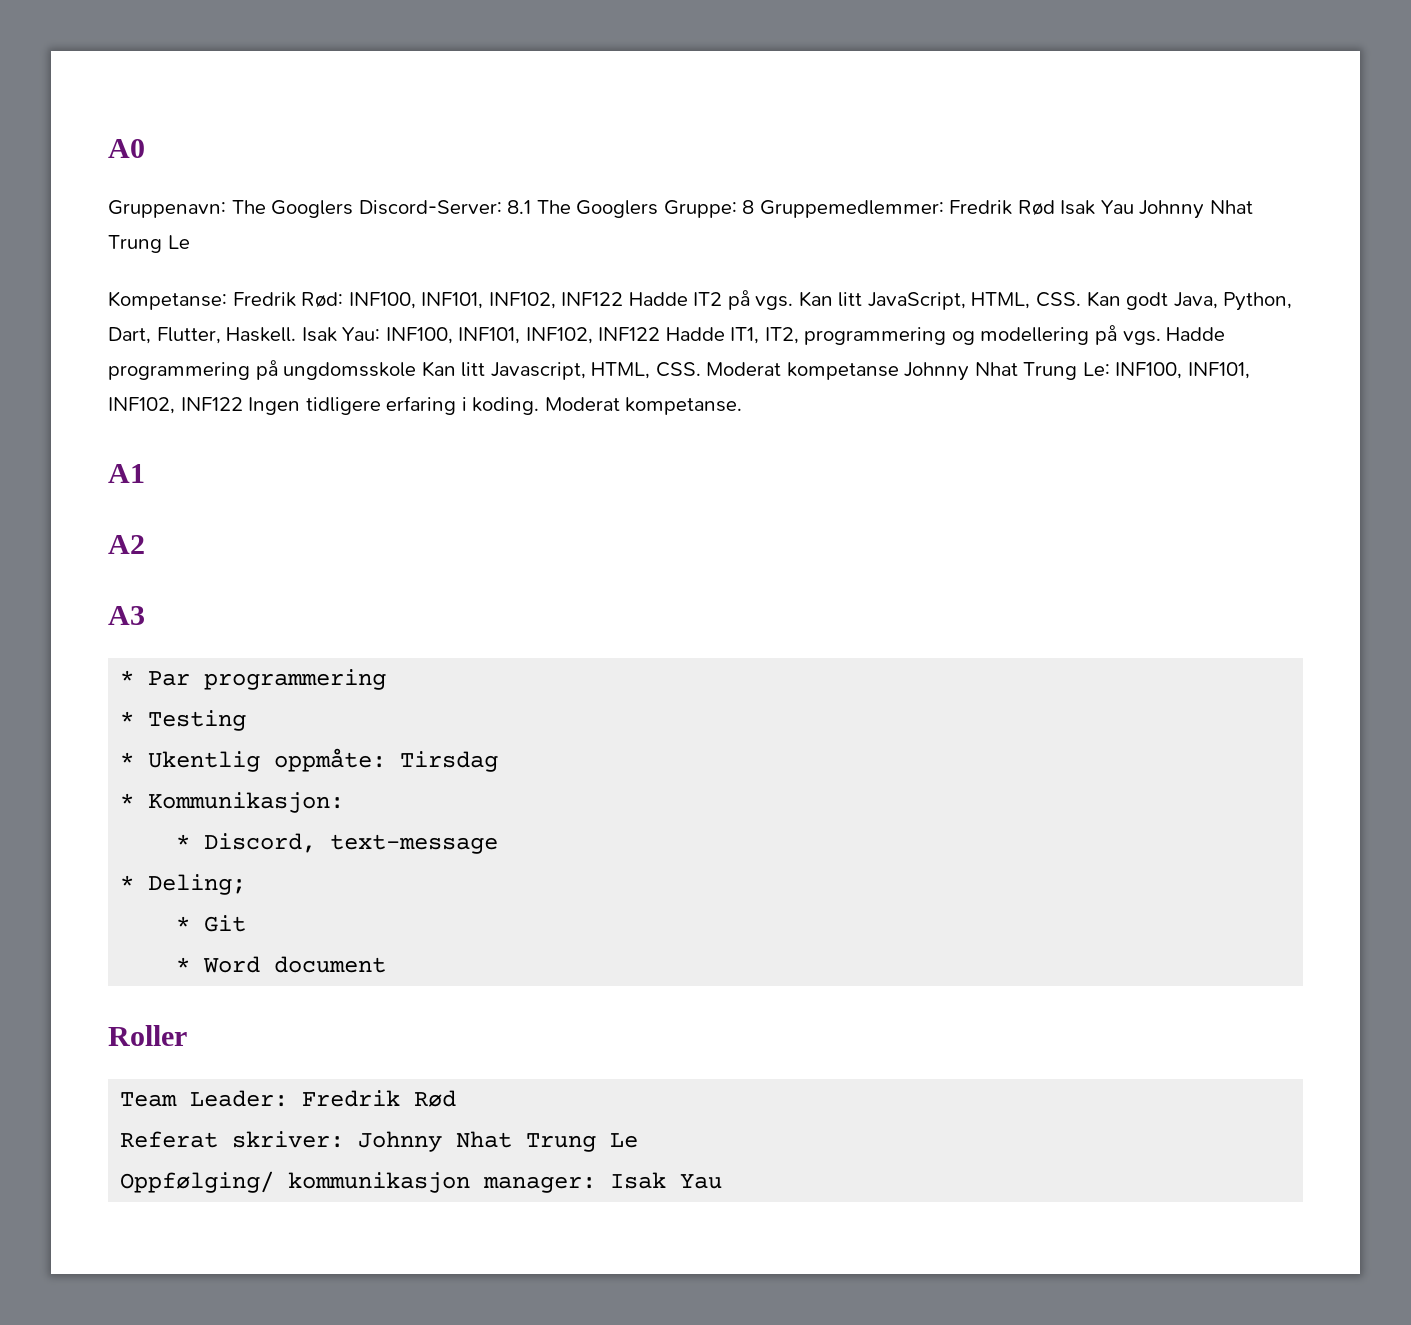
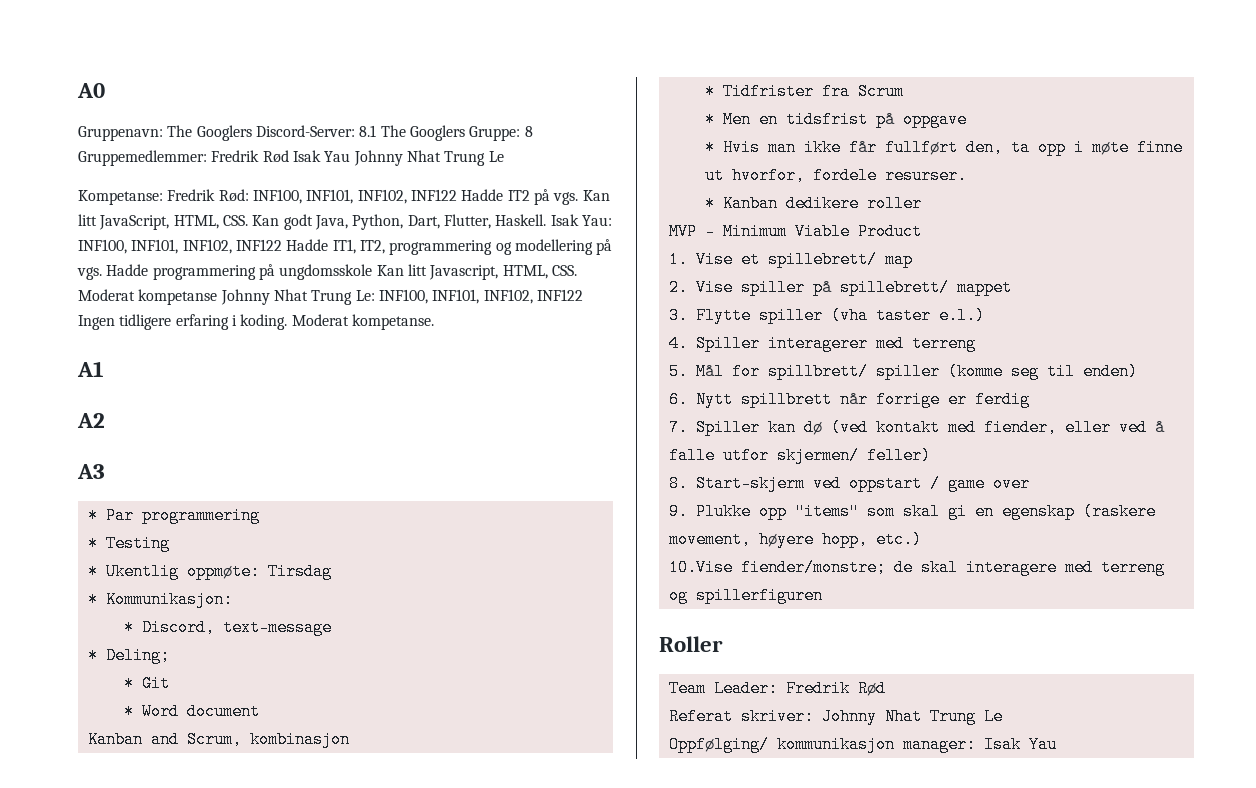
- * Ukentlig oppmåte: Tirsdag
+ * Ukentlig oppmøte: Tirsdag
+ Kanban and Scrum, kombinasjon
+ * Tidfrister fra Scrum
+ * Men en tidsfrist på oppgave
+ * Hvis man ikke får fullført den, ta opp i møte finne ut hvorfor, fordele resurser.
+ * Kanban dedikere roller
+ MVP - Minimum Viable Product
+ 1. Vise et spillebrett/ map
+ 2. Vise spiller på spillebrett/ mappet
+ 3. Flytte spiller (vha taster e.l.)
+ 4. Spiller interagerer med terreng
+ 5. Mål for spillbrett/ spiller (komme seg til enden)
+ 6. Nytt spillbrett når forrige er ferdig
+ 7. Spiller kan dø (ved kontakt med fiender, eller ved å falle utfor skjermen/ feller)
+ 8. Start-skjerm ved oppstart / game over
+ 9. Plukke opp "items" som skal gi en egenskap (raskere movement, høyere hopp, etc.)
+ 10.Vise fiender/monstre; de skal interagere med terreng og spillerfiguren

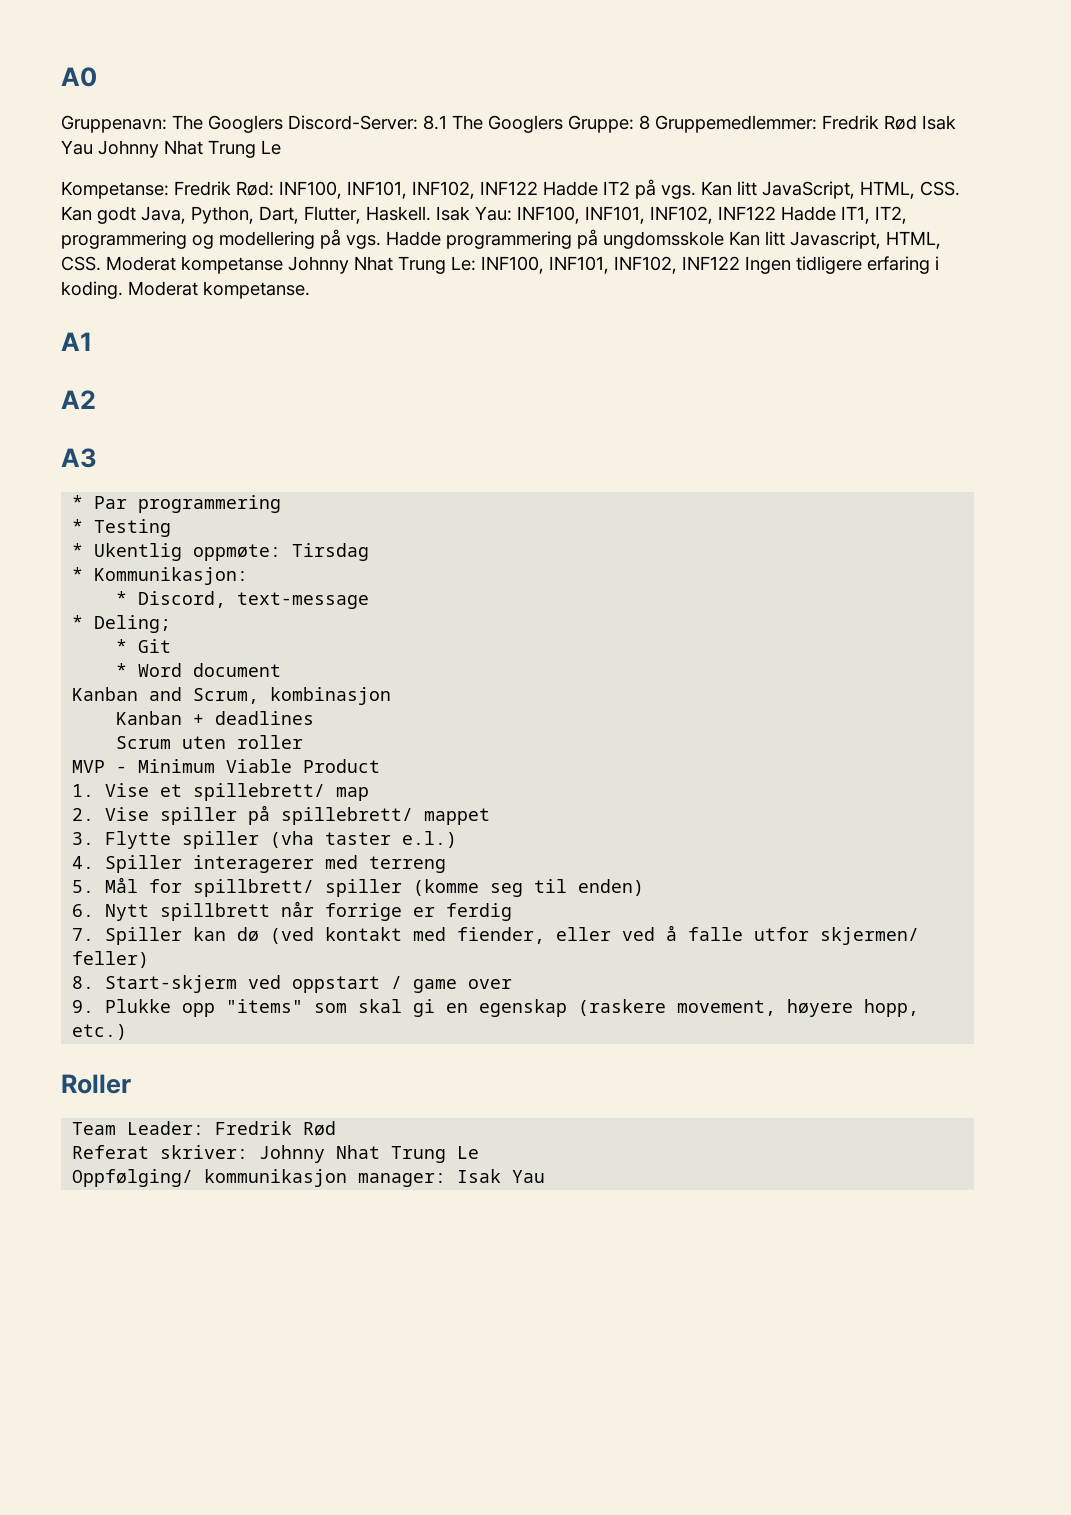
- * Tidfrister fra Scrum
- * Men en tidsfrist på oppgave
- * Hvis man ikke får fullført den, ta opp i møte finne ut hvorfor, fordele resurser.
- * Kanban dedikere roller
+ Kanban + deadlines
+ Scrum uten roller
- 10.Vise fiender/monstre; de skal interagere med terreng og spillerfiguren

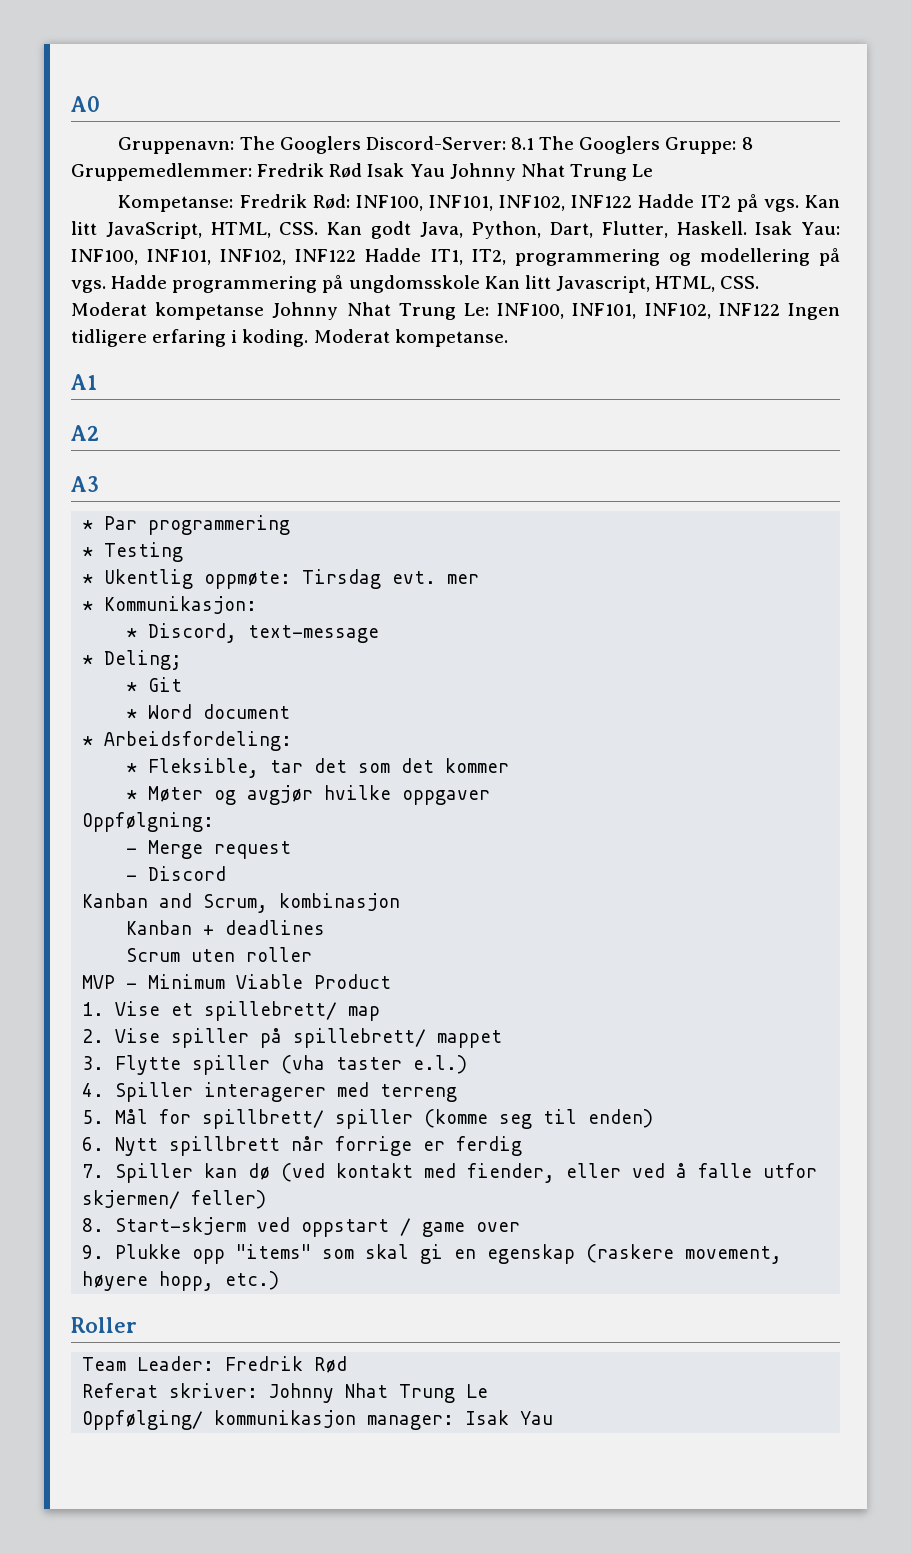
- * Ukentlig oppmøte: Tirsdag
+ * Ukentlig oppmøte: Tirsdag evt. mer
+ * Arbeidsfordeling:
+ * Fleksible, tar det som det kommer
+ * Møter og avgjør hvilke oppgaver
+ Oppfølgning:
+ - Merge request
+ - Discord

